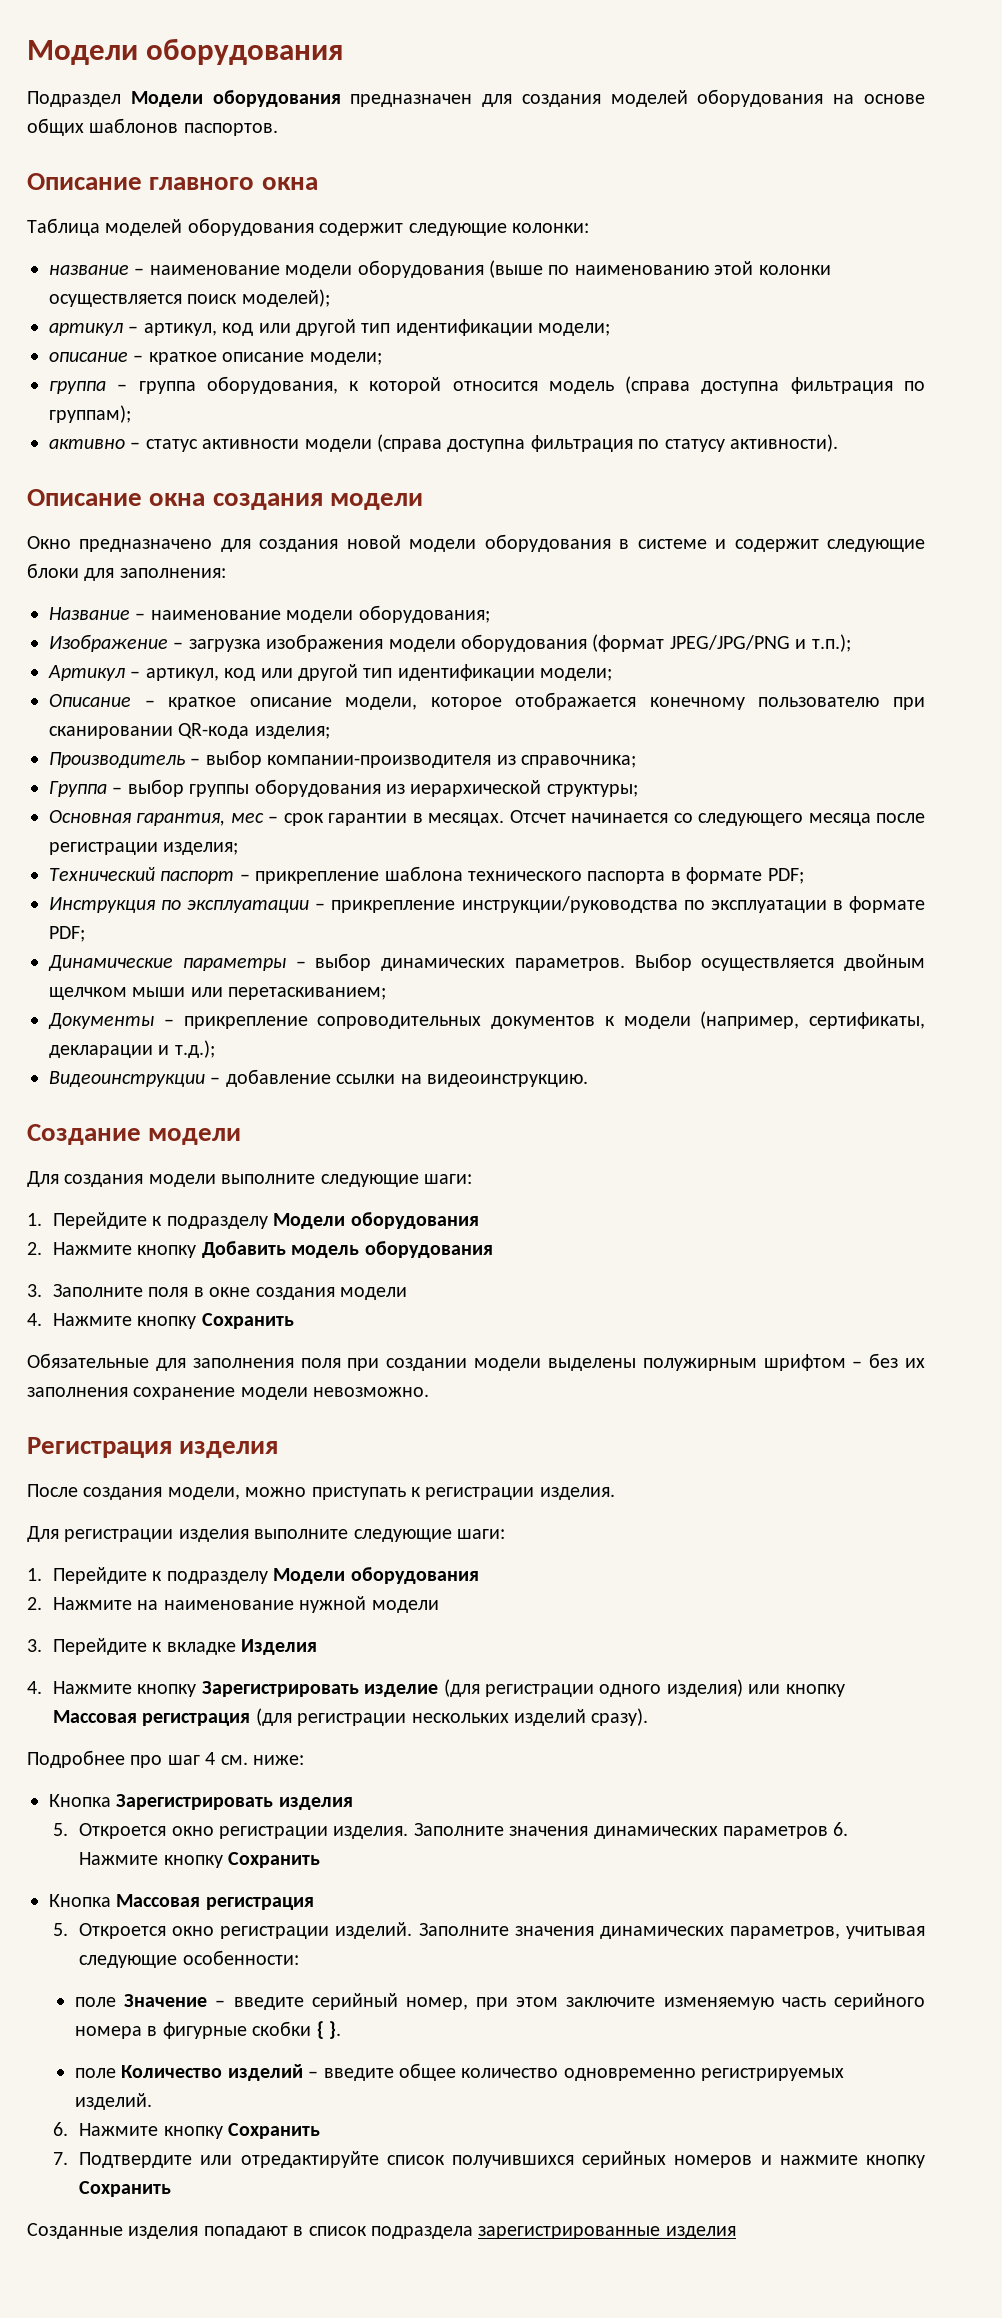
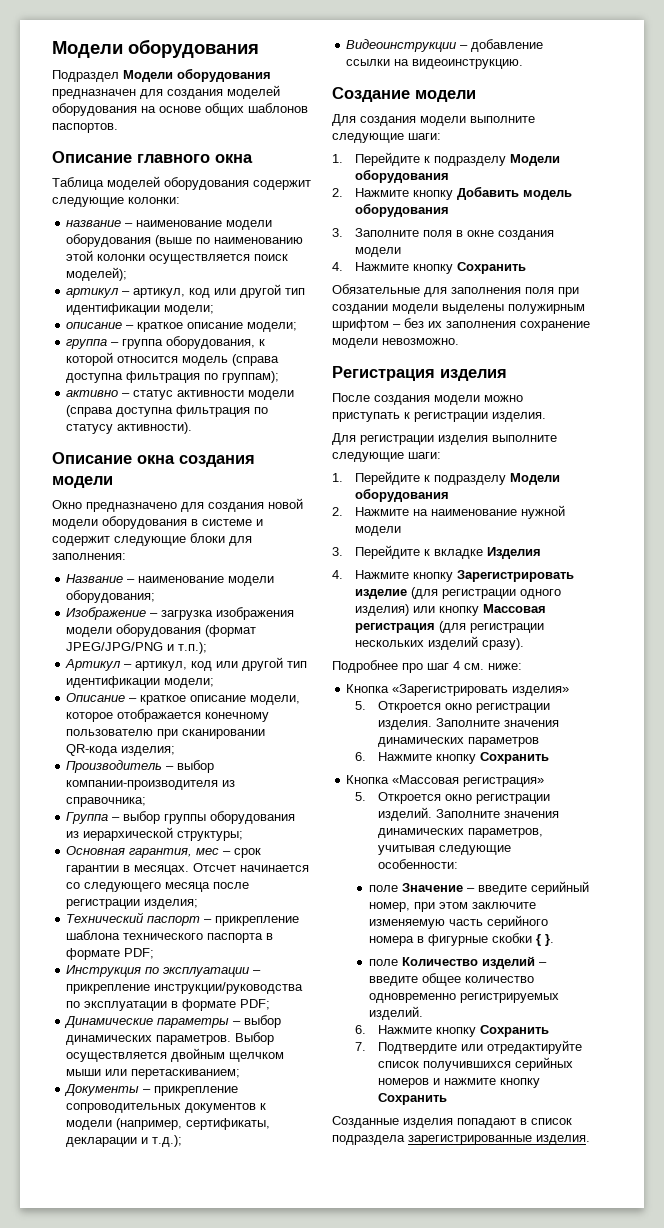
- После создания модели, можно приступать к регистрации изделия.
+ После создания модели можно приступать к регистрации изделия.
- Кнопка Зарегистрировать изделия
+ Кнопка «Зарегистрировать изделия»
- Заполните значения динамических параметров 6. Нажмите кнопку Сохранить
+ Заполните значения динамических параметров
+ 6. Нажмите кнопку Сохранить
- Кнопка Массовая регистрация
+ Кнопка «Массовая регистрация»
- Созданные изделия попадают в список подраздела зарегистрированные изделия
+ Созданные изделия попадают в список подраздела зарегистрированные изделия.

